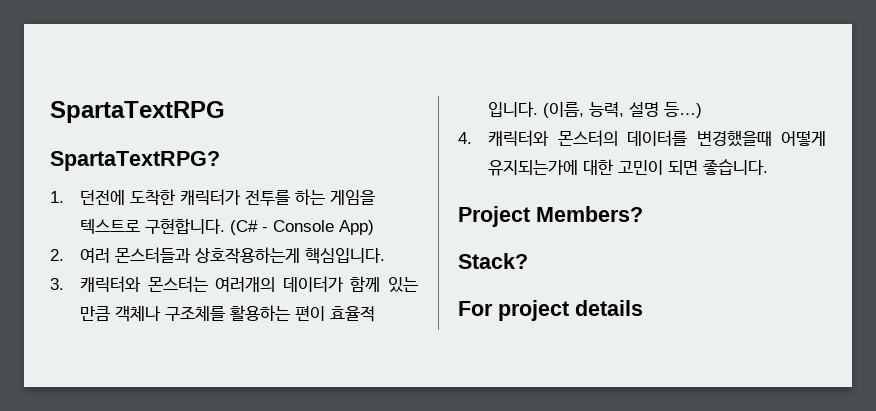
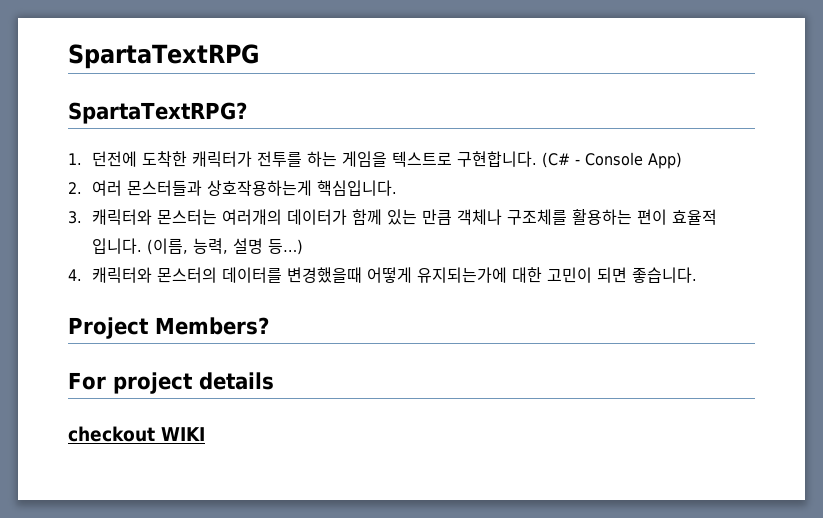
- Stack?
+ checkout WIKI

